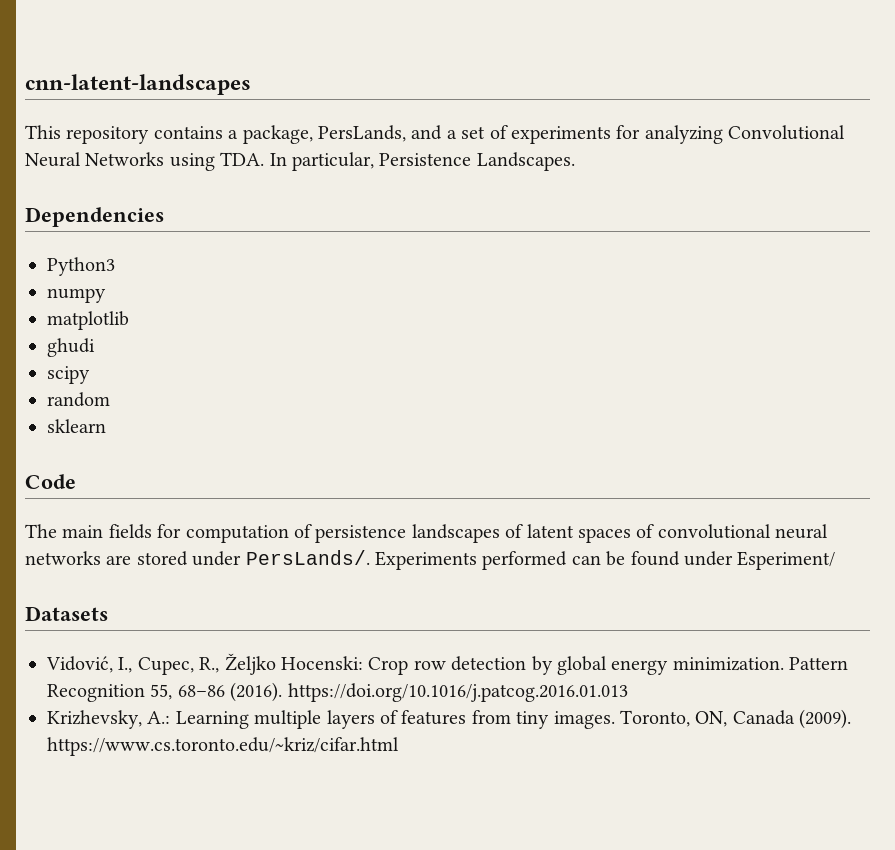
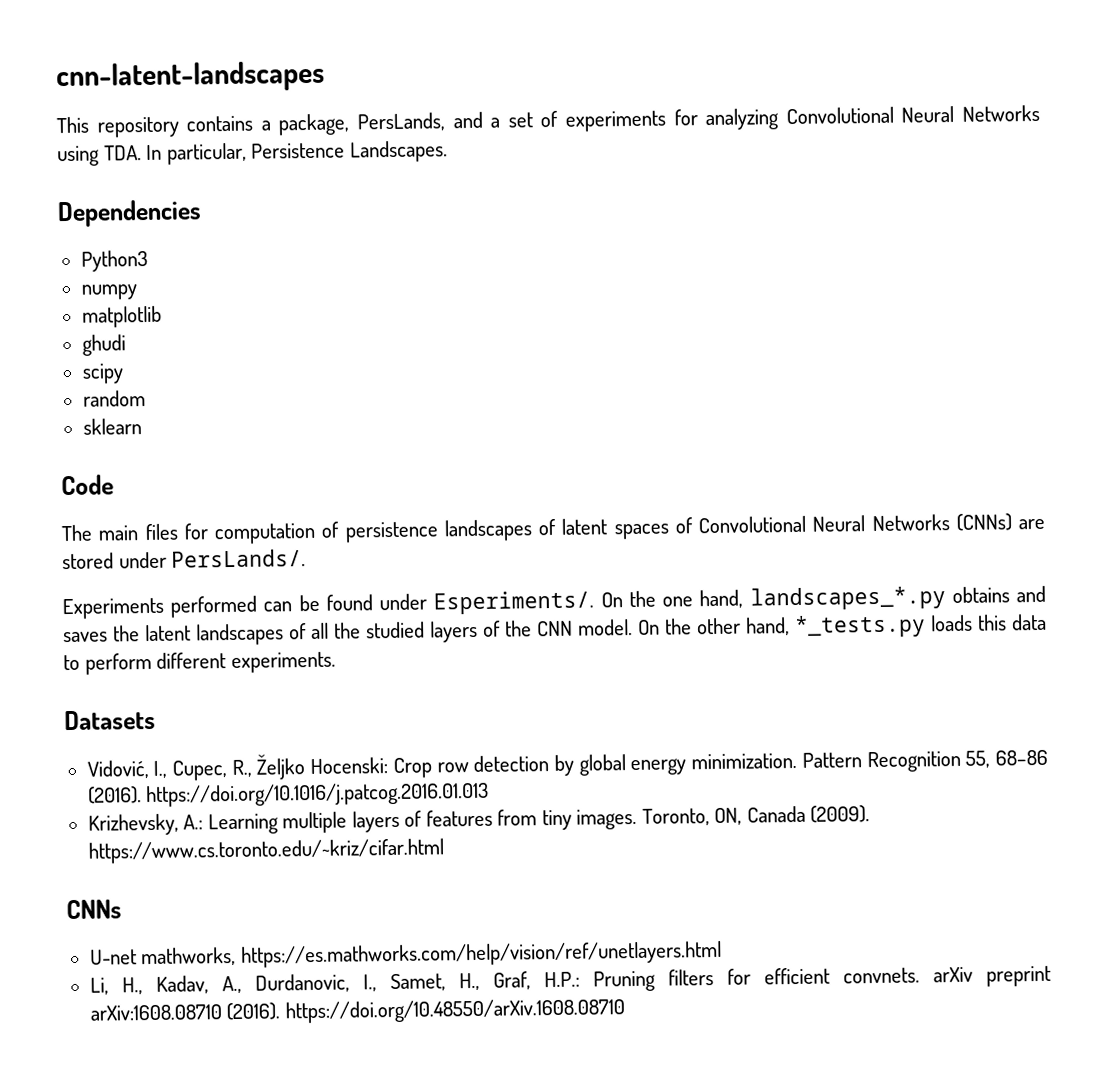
- The main fields for computation of persistence landscapes of latent spaces of convolutional neural networks are stored under PersLands/. Experiments performed can be found under Esperiment/
+ The main files for computation of persistence landscapes of latent spaces of Convolutional Neural Networks (CNNs) are stored under PersLands/.
+ Experiments performed can be found under Esperiments/. On the one hand, landscapes_*.py obtains and saves the latent landscapes of all the studied layers of the CNN model. On the other hand, *_tests.py loads this data to perform different experiments.
+ CNNs
+ U-net mathworks, https://es.mathworks.com/help/vision/ref/unetlayers.html
+ Li, H., Kadav, A., Durdanovic, I., Samet, H., Graf, H.P.: Pruning filters for efficient convnets. arXiv preprint arXiv:1608.08710 (2016). https://doi.org/10.48550/arXiv.1608.08710

